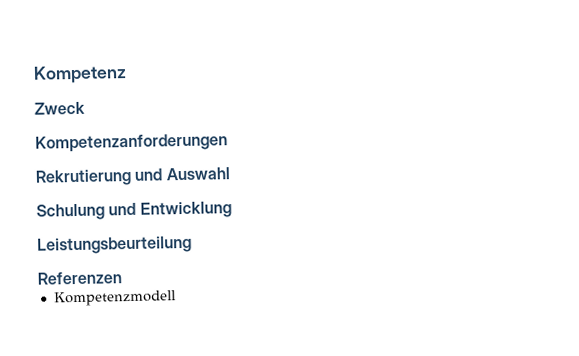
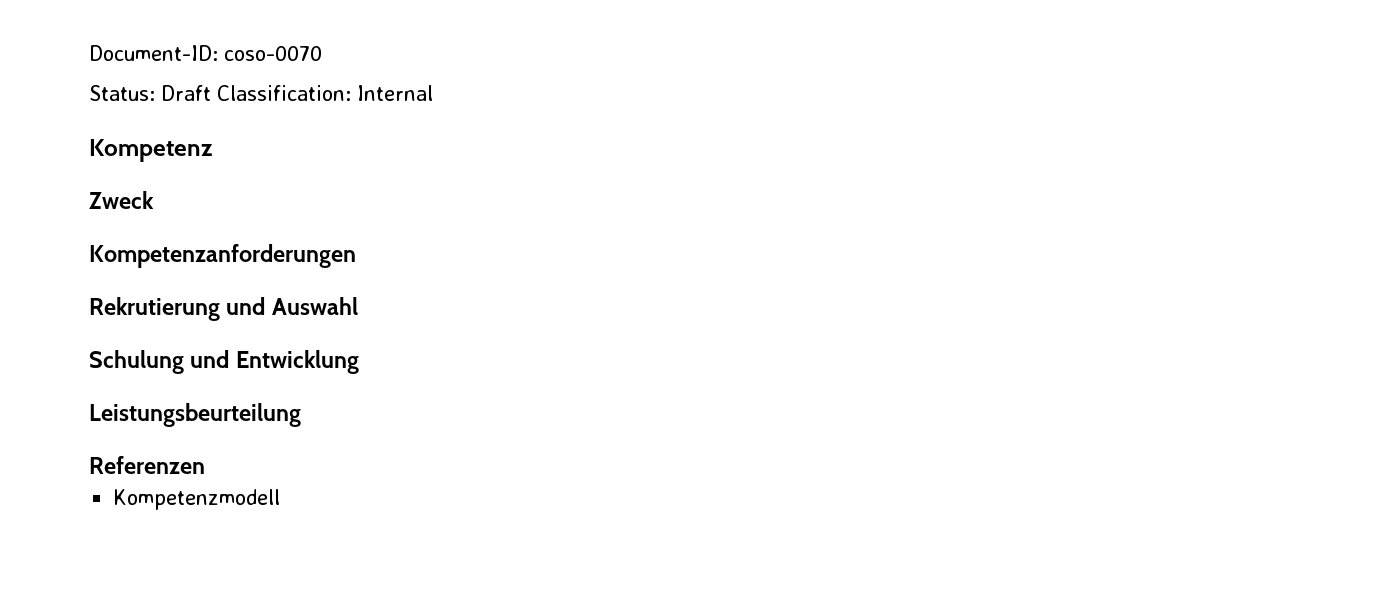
+ Document-ID: coso-0070
+ Status: Draft Classification: Internal

